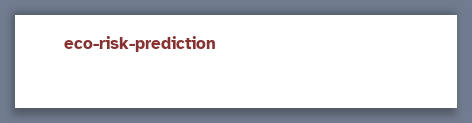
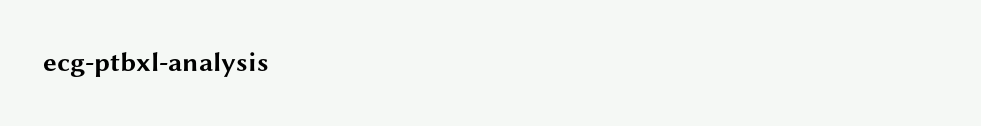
- eco-risk-prediction
+ ecg-ptbxl-analysis

